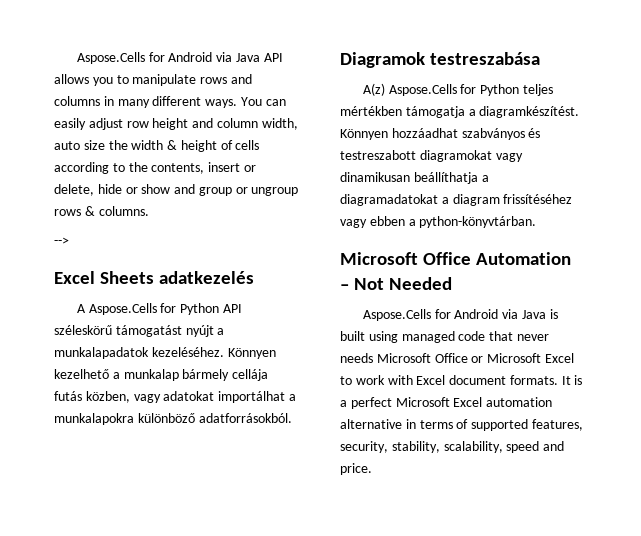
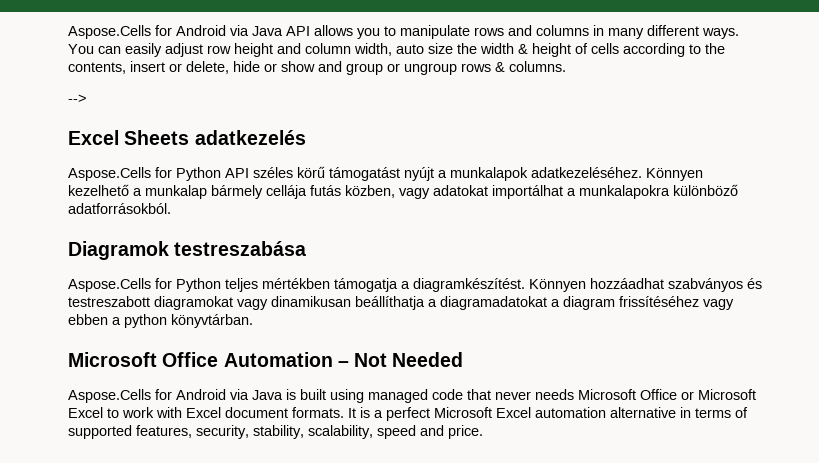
- A Aspose.Cells for Python API széleskörű támogatást nyújt a munkalapadatok kezeléséhez.
+ Aspose.Cells for Python API széles körű támogatást nyújt a munkalapok adatkezeléséhez.
- A(z) Aspose.Cells for Python teljes mértékben támogatja a diagramkészítést.
+ Aspose.Cells for Python teljes mértékben támogatja a diagramkészítést.
- Könnyen hozzáadhat szabványos és testreszabott diagramokat vagy dinamikusan beállíthatja a diagramadatokat a diagram frissítéséhez vagy ebben a python-könyvtárban.
+ Könnyen hozzáadhat szabványos és testreszabott diagramokat vagy dinamikusan beállíthatja a diagramadatokat a diagram frissítéséhez vagy ebben a python könyvtárban.

